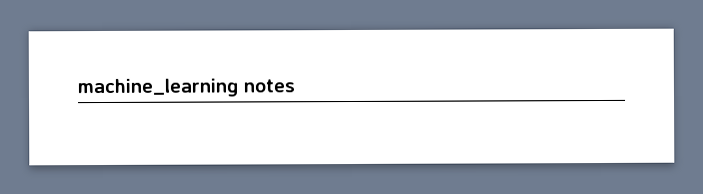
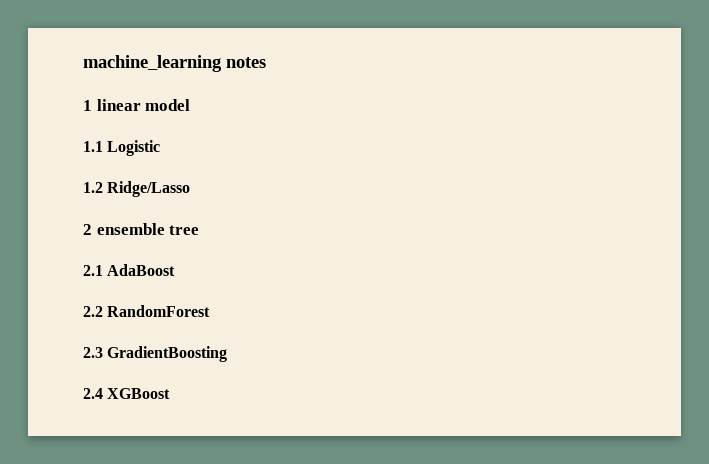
+ 1 linear model
+ 1.1 Logistic
+ 1.2 Ridge/Lasso
+ 2 ensemble tree
+ 2.1 AdaBoost
+ 2.2 RandomForest
+ 2.3 GradientBoosting
+ 2.4 XGBoost

